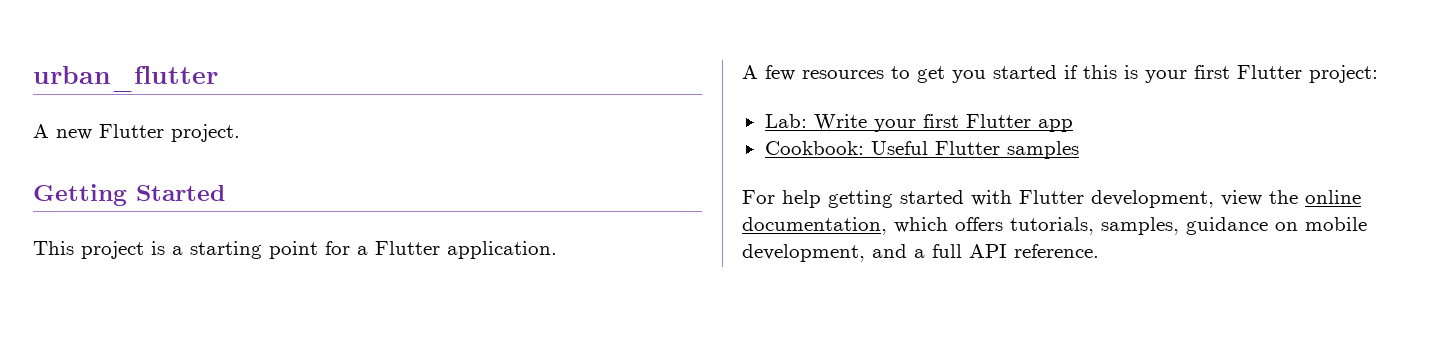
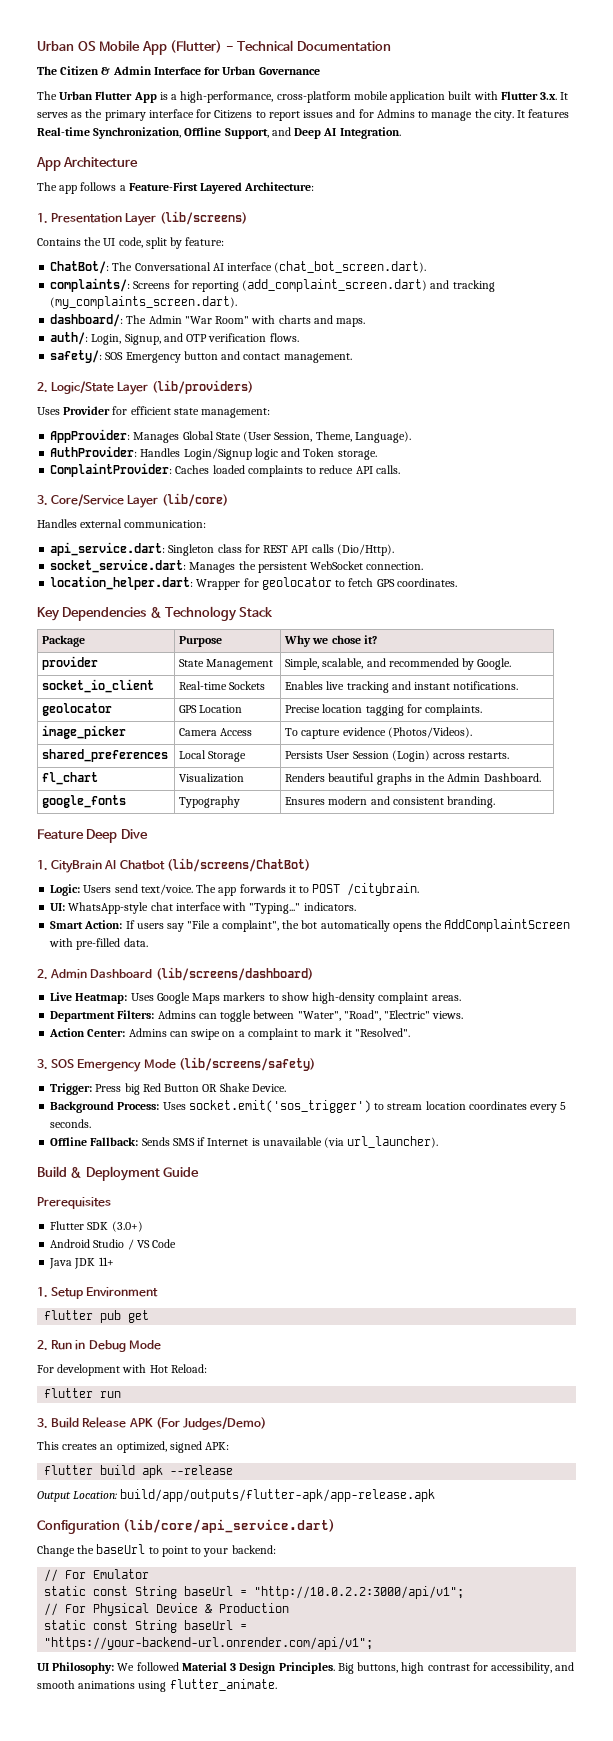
- urban_flutter
- A new Flutter project.
- Getting Started
- This project is a starting point for a Flutter application.
- A few resources to get you started if this is your first Flutter project:
- Lab: Write your first Flutter app
- Cookbook: Useful Flutter samples
- For help getting started with Flutter development, view the online documentation, which offers tutorials, samples, guidance on mobile development, and a full API reference.
+ Urban OS Mobile App (Flutter) - Technical Documentation
+ The Citizen & Admin Interface for Urban Governance
+ The Urban Flutter App is a high-performance, cross-platform mobile application built with Flutter 3.x. It serves as the primary interface for Citizens to report issues and for Admins to manage the city. It features Real-time Synchronization, Offline Support, and Deep AI Integration.
+ App Architecture
+ The app follows a Feature-First Layered Architecture:
+ 1. Presentation Layer (lib/screens)
+ Contains the UI code, split by feature:
+ ChatBot/: The Conversational AI interface (chat_bot_screen.dart).
+ complaints/: Screens for reporting (add_complaint_screen.dart) and tracking (my_complaints_screen.dart).
+ dashboard/: The Admin "War Room" with charts and maps.
+ auth/: Login, Signup, and OTP verification flows.
+ safety/: SOS Emergency button and contact management.
+ 2. Logic/State Layer (lib/providers)
+ Uses Provider for efficient state management:
+ AppProvider: Manages Global State (User Session, Theme, Language).
+ AuthProvider: Handles Login/Signup logic and Token storage.
+ ComplaintProvider: Caches loaded complaints to reduce API calls.
+ 3. Core/Service Layer (lib/core)
+ Handles external communication:
+ api_service.dart: Singleton class for REST API calls (Dio/Http).
+ socket_service.dart: Manages the persistent WebSocket connection.
+ location_helper.dart: Wrapper for geolocator to fetch GPS coordinates.
+ Key Dependencies & Technology Stack
+ Package | Purpose | Why we chose it?
+ provider | State Management | Simple, scalable, and recommended by Google.
+ socket_io_client | Real-time Sockets | Enables live tracking and instant notifications.
+ geolocator | GPS Location | Precise location tagging for complaints.
+ image_picker | Camera Access | To capture evidence (Photos/Videos).
+ shared_preferences | Local Storage | Persists User Session (Login) across restarts.
+ fl_chart | Visualization | Renders beautiful graphs in the Admin Dashboard.
+ google_fonts | Typography | Ensures modern and consistent branding.
+ Feature Deep Dive
+ 1. CityBrain AI Chatbot (lib/screens/ChatBot)
+ Logic: Users send text/voice. The app forwards it to POST /citybrain.
+ UI: WhatsApp-style chat interface with "Typing..." indicators.
+ Smart Action: If users say "File a complaint", the bot automatically opens the AddComplaintScreen with pre-filled data.
+ 2. Admin Dashboard (lib/screens/dashboard)
+ Live Heatmap: Uses Google Maps markers to show high-density complaint areas.
+ Department Filters: Admins can toggle between "Water", "Road", "Electric" views.
+ Action Center: Admins can swipe on a complaint to mark it "Resolved".
+ 3. SOS Emergency Mode (lib/screens/safety)
+ Trigger: Press big Red Button OR Shake Device.
+ Background Process: Uses socket.emit('sos_trigger') to stream location coordinates every 5 seconds.
+ Offline Fallback: Sends SMS if Internet is unavailable (via url_launcher).
+ Build & Deployment Guide
+ Prerequisites
+ Flutter SDK (3.0+)
+ Android Studio / VS Code
+ Java JDK 11+
+ 1. Setup Environment
+ flutter pub get
+ 2. Run in Debug Mode
+ For development with Hot Reload:
+ flutter run
+ 3. Build Release APK (For Judges/Demo)
+ This creates an optimized, signed APK:
+ flutter build apk --release
+ Output Location: build/app/outputs/flutter-apk/app-release.apk
+ Configuration (lib/core/api_service.dart)
+ Change the baseUrl to point to your backend:
+ // For Emulator
+ static const String baseUrl = "http://10.0.2.2:3000/api/v1";
+ // For Physical Device & Production
+ static const String baseUrl = "https://your-backend-url.onrender.com/api/v1";
+ UI Philosophy: We followed Material 3 Design Principles. Big buttons, high contrast for accessibility, and smooth animations using flutter_animate.

